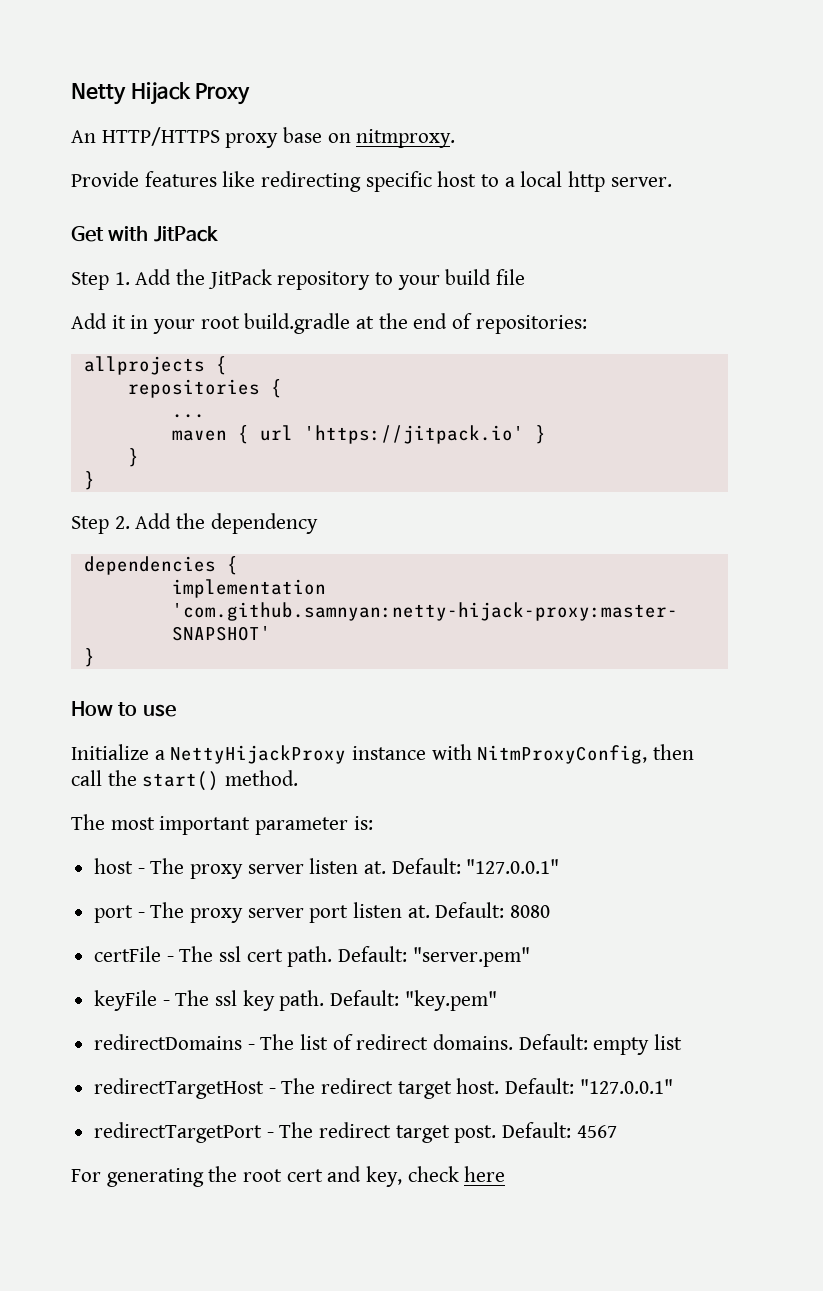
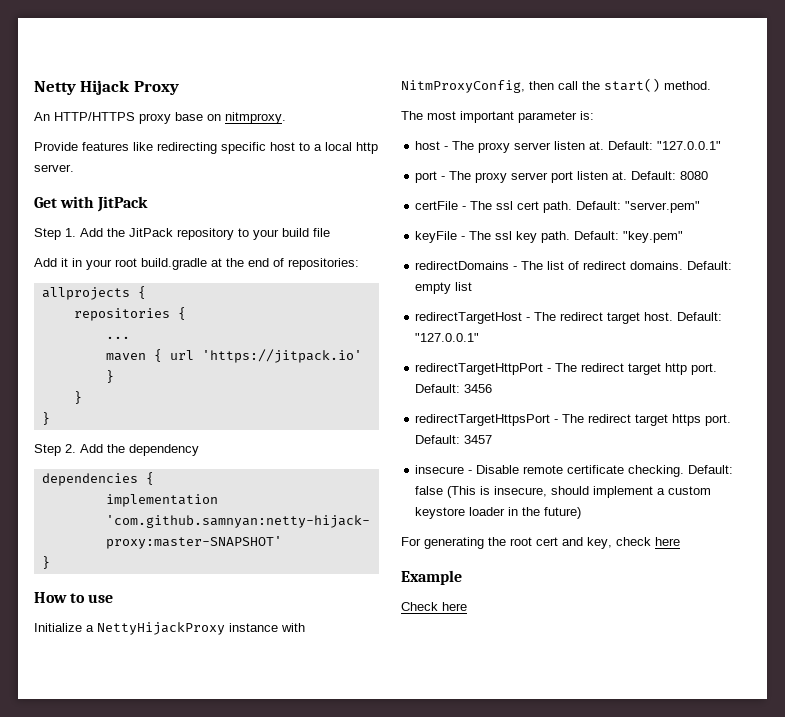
- redirectTargetPort - The redirect target post. Default: 4567
+ redirectTargetHttpPort - The redirect target http port. Default: 3456
+ redirectTargetHttpsPort - The redirect target https port. Default: 3457
+ insecure - Disable remote certificate checking. Default: false (This is insecure, should implement a custom keystore loader in the future)
+ Example
+ Check here

